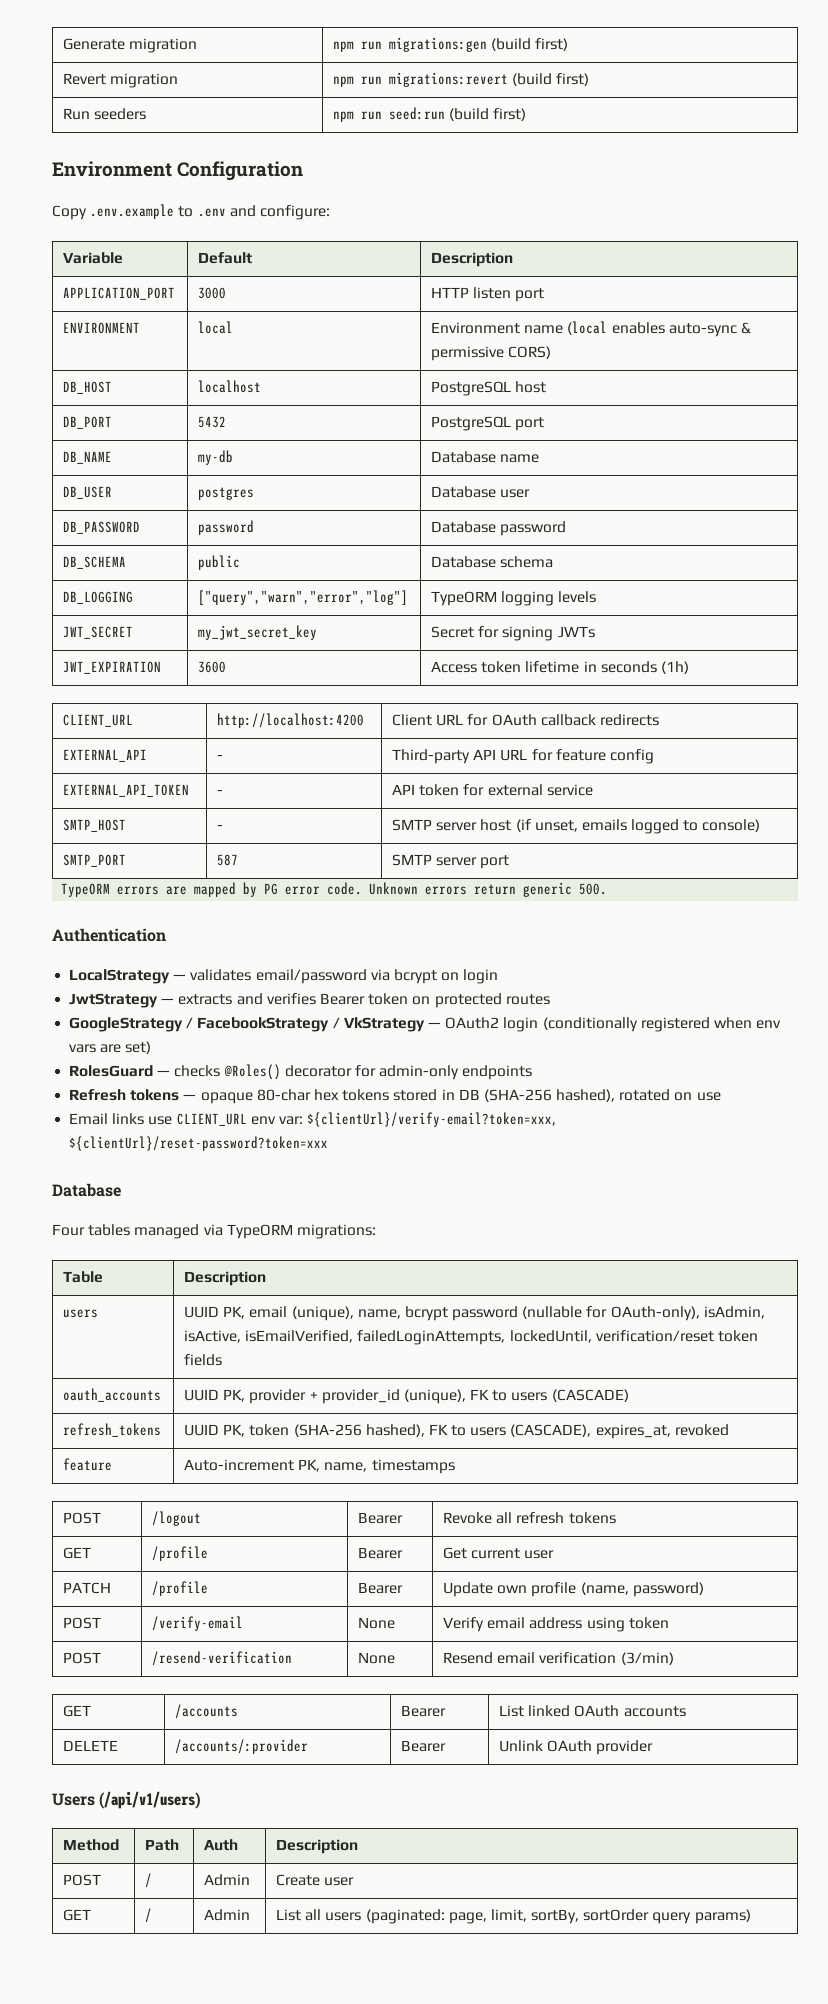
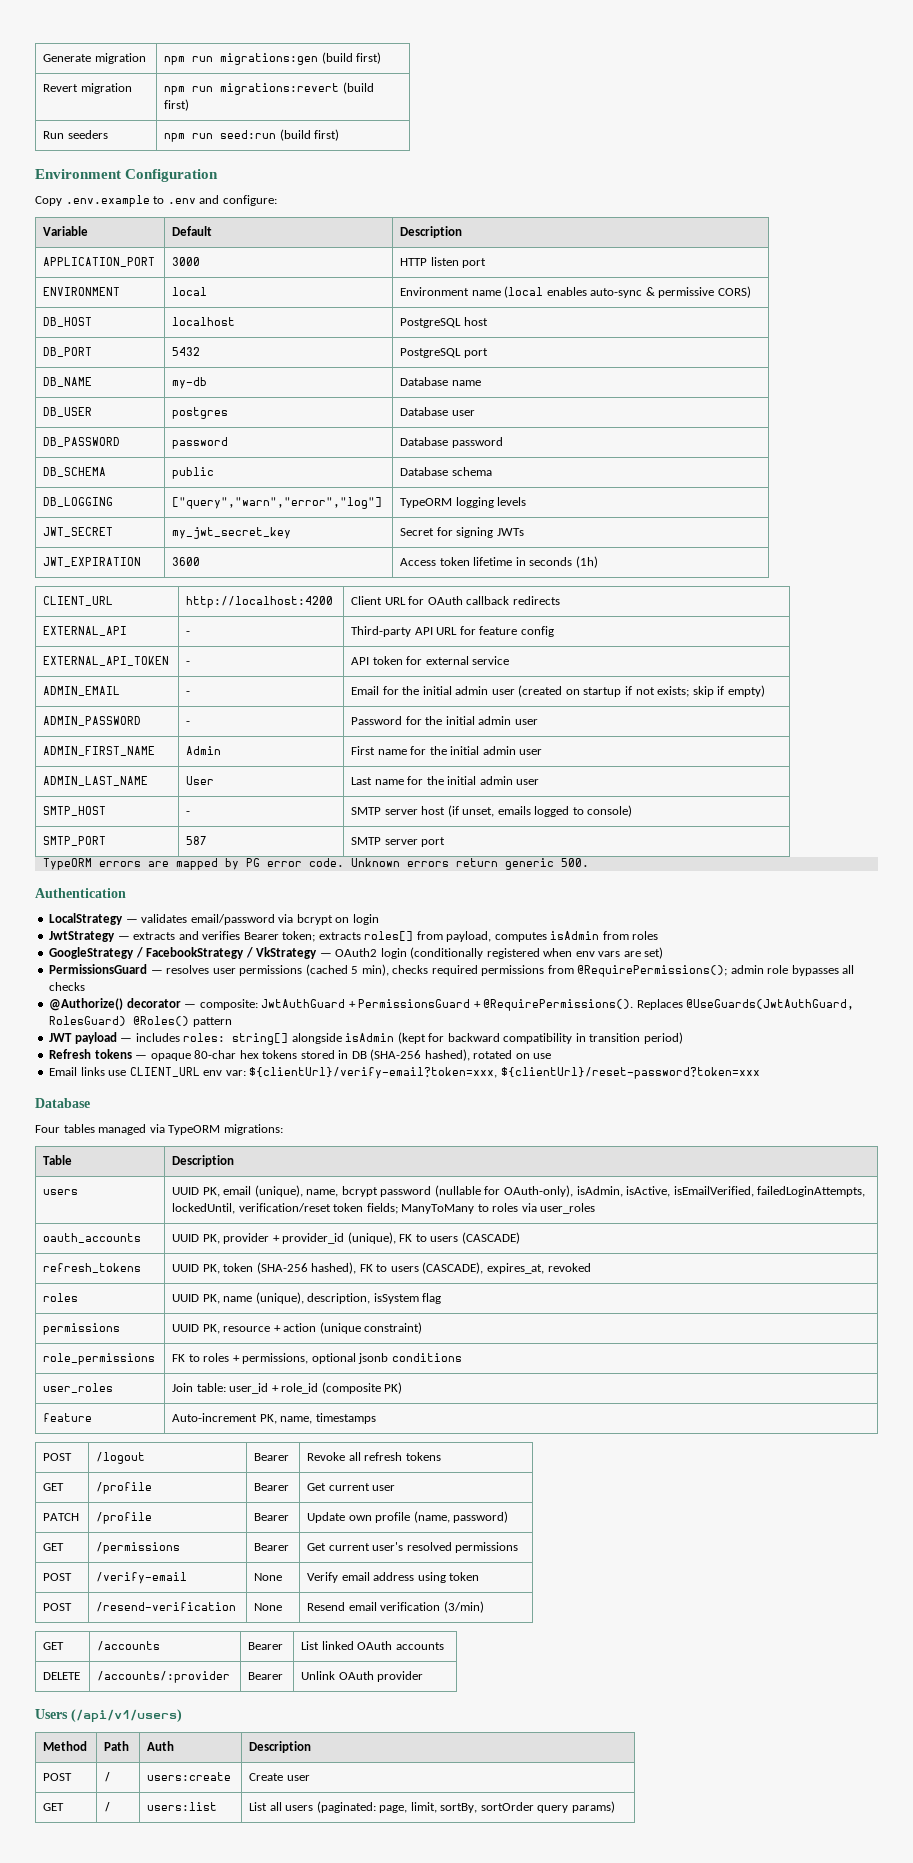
+ ADMIN_EMAIL | - | Email for the initial admin user (created on startup if not exists; skip if empty)
+ ADMIN_PASSWORD | - | Password for the initial admin user
+ ADMIN_FIRST_NAME | Admin | First name for the initial admin user
+ ADMIN_LAST_NAME | User | Last name for the initial admin user
- JwtStrategy — extracts and verifies Bearer token on protected routes
+ JwtStrategy — extracts and verifies Bearer token; extracts roles[] from payload, computes isAdmin from roles
- RolesGuard — checks @Roles() decorator for admin-only endpoints
+ PermissionsGuard — resolves user permissions (cached 5 min), checks required permissions from @RequirePermissions(); admin role bypasses all checks
+ @Authorize() decorator — composite: JwtAuthGuard + PermissionsGuard + @RequirePermissions(). Replaces @UseGuards(JwtAuthGuard, RolesGuard) @Roles() pattern
+ JWT payload — includes roles: string[] alongside isAdmin (kept for backward compatibility in transition period)
- users | UUID PK, email (unique), name, bcrypt password (nullable for OAuth-only), isAdmin, isActive, isEmailVerified, failedLoginAttempts, lockedUntil, verification/reset token fields
+ users | UUID PK, email (unique), name, bcrypt password (nullable for OAuth-only), isAdmin, isActive, isEmailVerified, failedLoginAttempts, lockedUntil, verification/reset token fields; ManyToMany to roles via user_roles
+ roles | UUID PK, name (unique), description, isSystem flag
+ permissions | UUID PK, resource + action (unique constraint)
+ role_permissions | FK to roles + permissions, optional jsonb conditions
+ user_roles | Join table: user_id + role_id (composite PK)
+ GET | /permissions | Bearer | Get current user's resolved permissions
- POST | / | Admin | Create user
+ POST | / | users:create | Create user
- GET | / | Admin | List all users (paginated: page, limit, sortBy, sortOrder query params)
+ GET | / | users:list | List all users (paginated: page, limit, sortBy, sortOrder query params)

